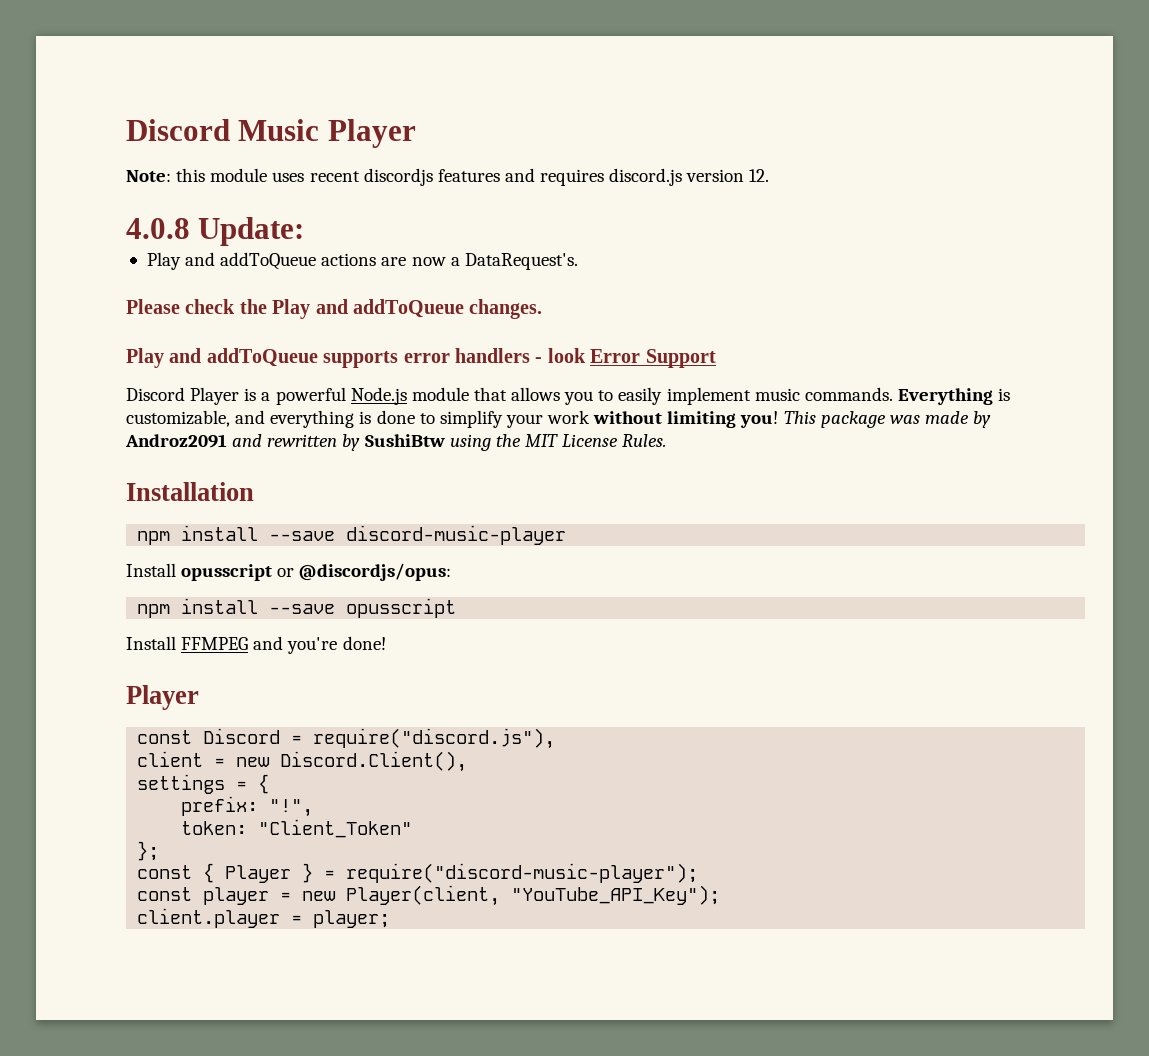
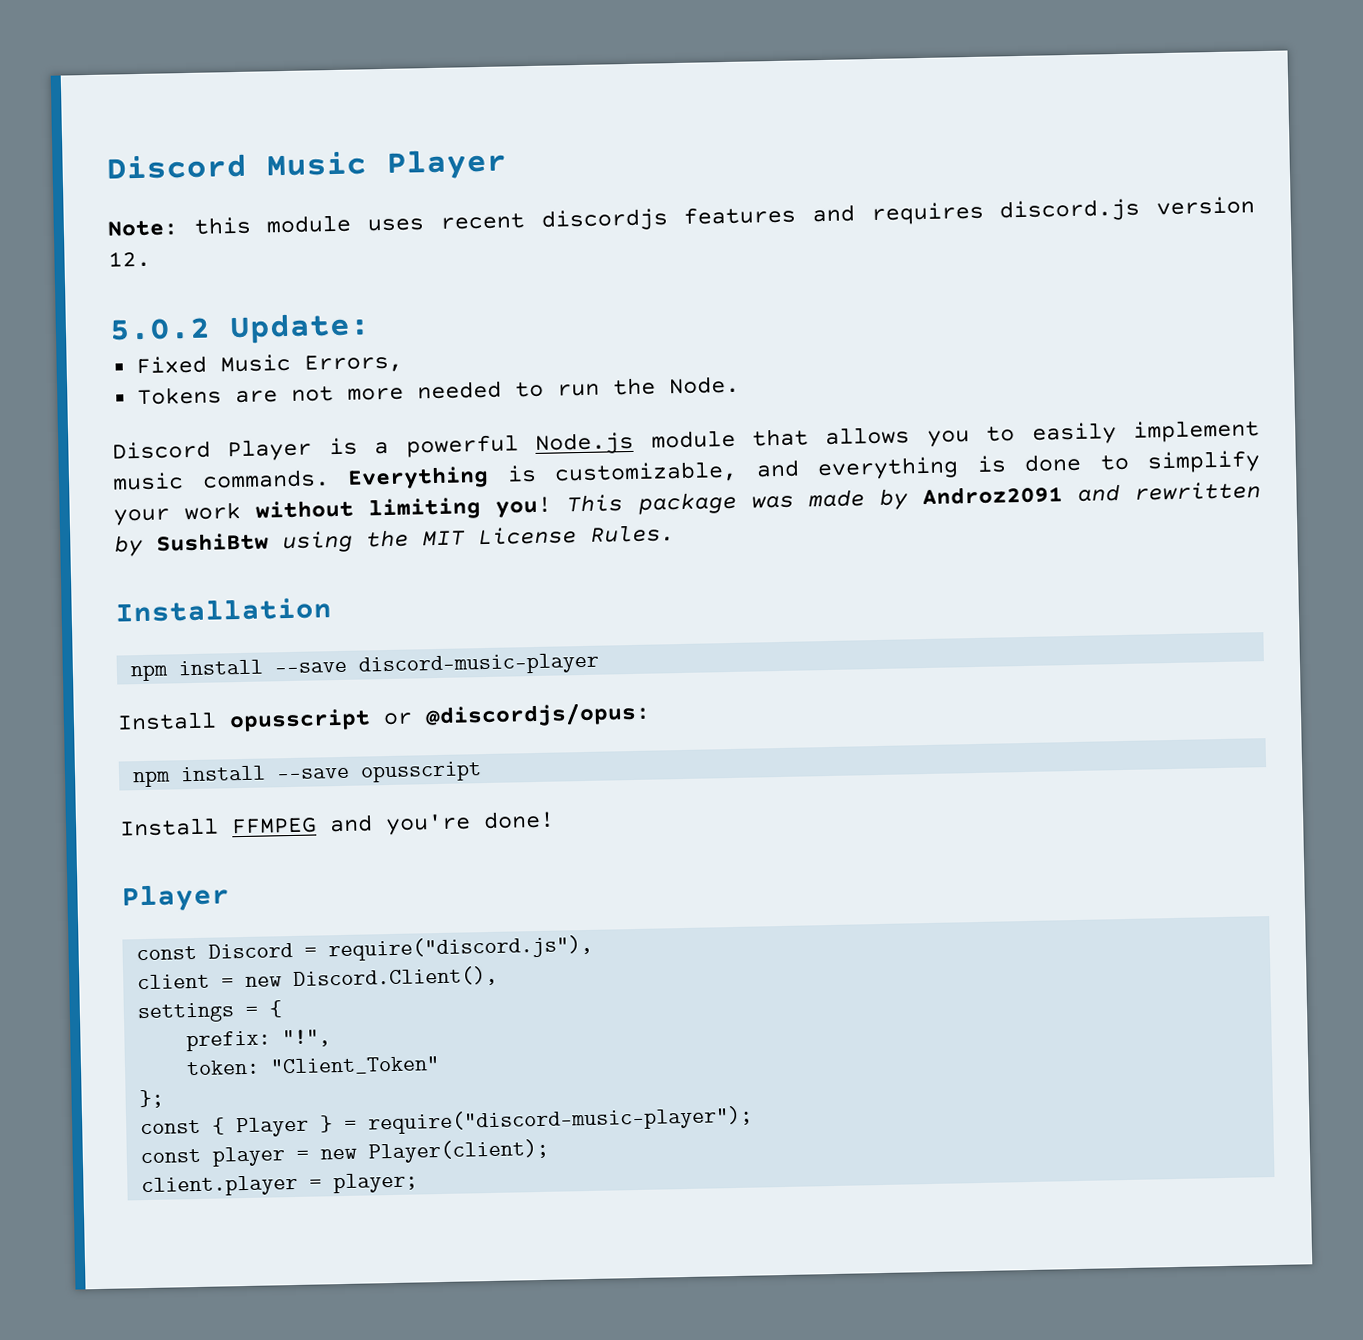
- 4.0.8 Update:
+ 5.0.2 Update:
- Play and addToQueue actions are now a DataRequest's.
- Please check the Play and addToQueue changes.
- Play and addToQueue supports error handlers - look Error Support
+ Fixed Music Errors,
+ Tokens are not more needed to run the Node.
- const player = new Player(client, "YouTube_API_Key");
+ const player = new Player(client);

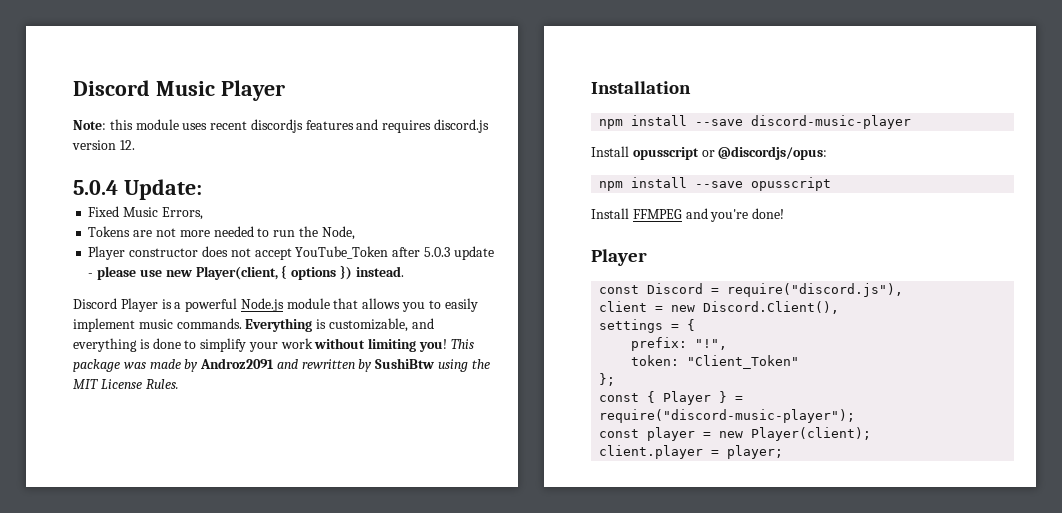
- 5.0.2 Update:
+ 5.0.4 Update:
- Tokens are not more needed to run the Node.
+ Tokens are not more needed to run the Node,
+ Player constructor does not accept YouTube_Token after 5.0.3 update - please use new Player(client, { options }) instead.

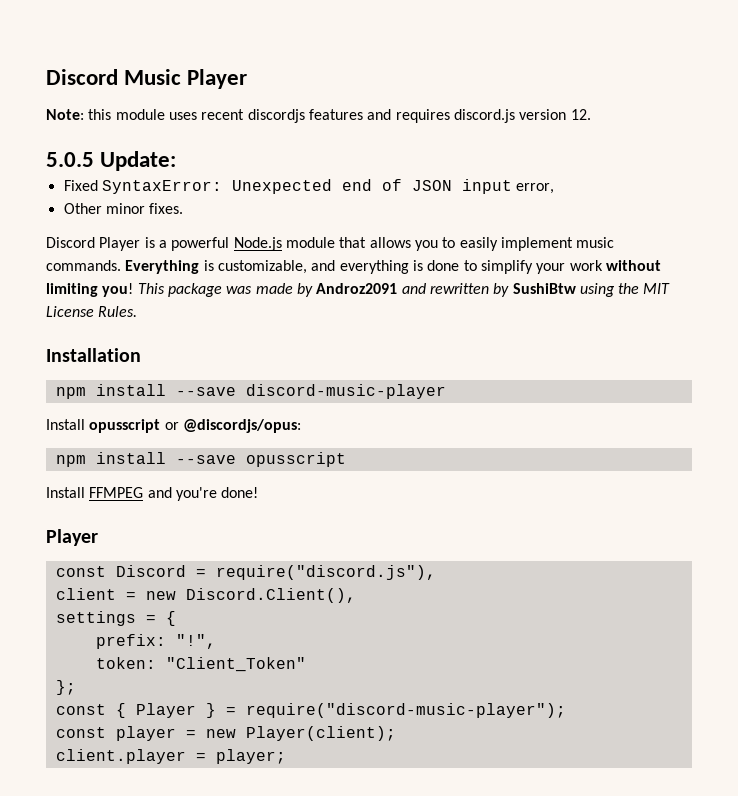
- 5.0.4 Update:
+ 5.0.5 Update:
- Fixed Music Errors,
- Tokens are not more needed to run the Node,
- Player constructor does not accept YouTube_Token after 5.0.3 update - please use new Player(client, { options }) instead.
+ Fixed SyntaxError: Unexpected end of JSON input error,
+ Other minor fixes.

